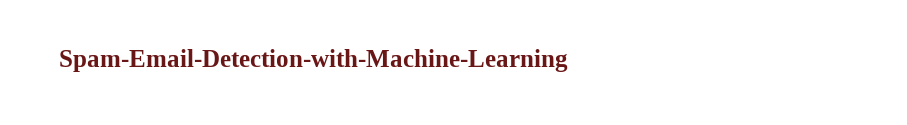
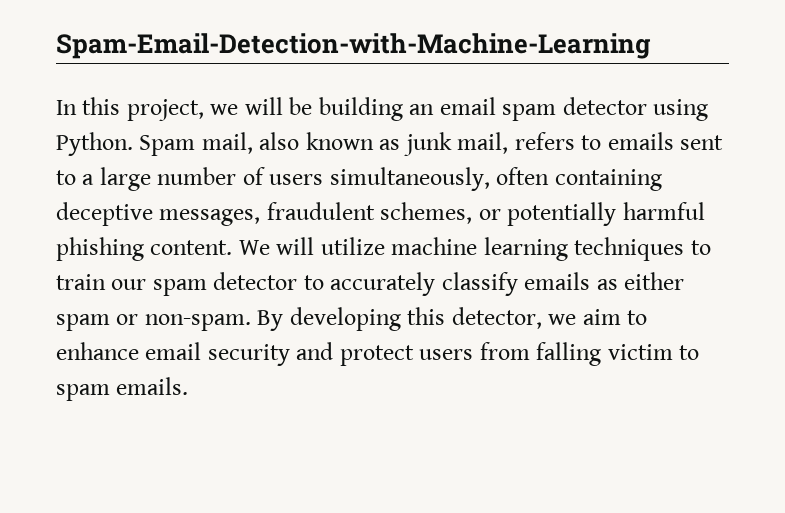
+ In this project, we will be building an email spam detector using Python. Spam mail, also known as junk mail, refers to emails sent to a large number of users simultaneously, often containing deceptive messages, fraudulent schemes, or potentially harmful phishing content. We will utilize machine learning techniques to train our spam detector to accurately classify emails as either spam or non-spam. By developing this detector, we aim to enhance email security and protect users from falling victim to spam emails.

